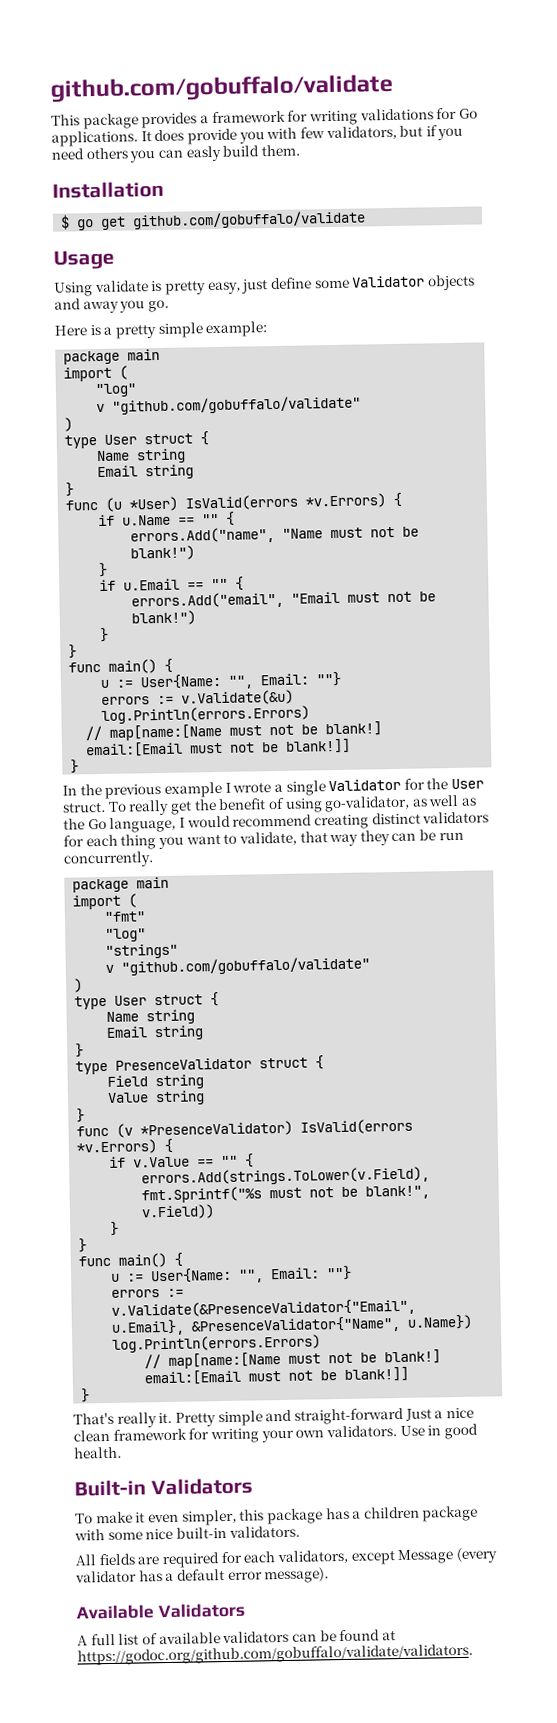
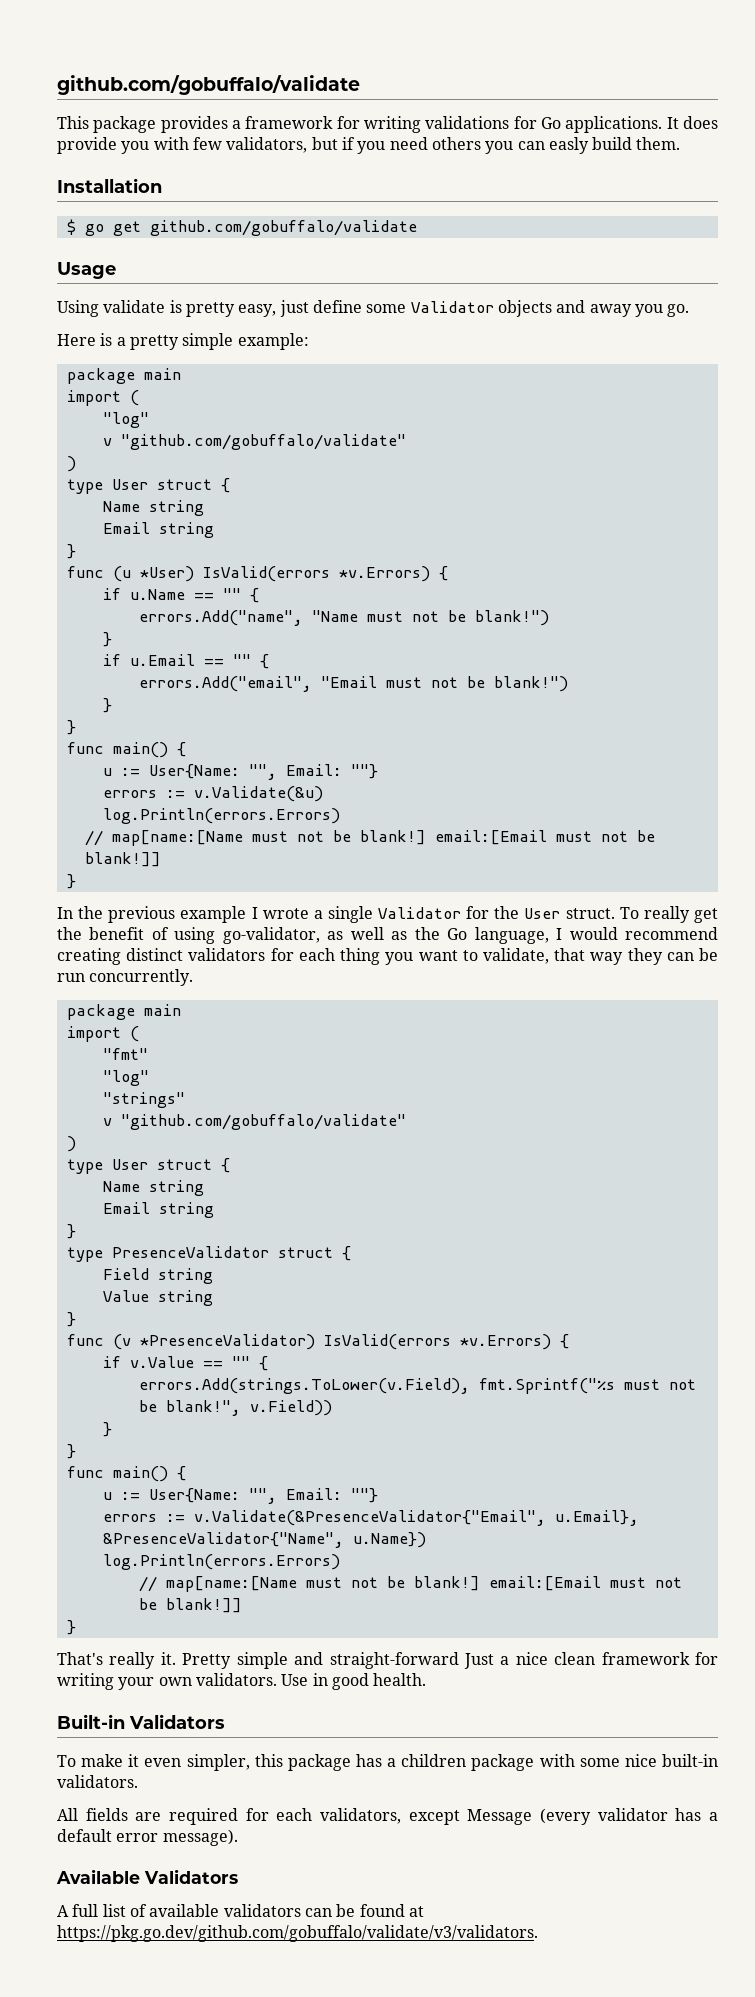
- A full list of available validators can be found at https://godoc.org/github.com/gobuffalo/validate/validators.
+ A full list of available validators can be found at https://pkg.go.dev/github.com/gobuffalo/validate/v3/validators.

